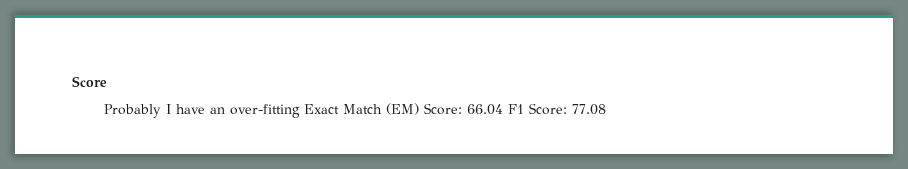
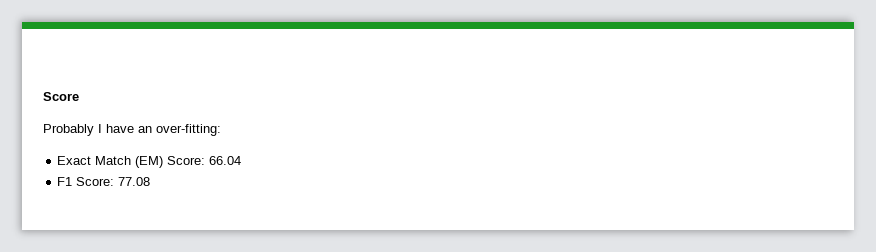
- Probably I have an over-fitting Exact Match (EM) Score: 66.04 F1 Score: 77.08
+ Probably I have an over-fitting:
+ Exact Match (EM) Score: 66.04
+ F1 Score: 77.08

